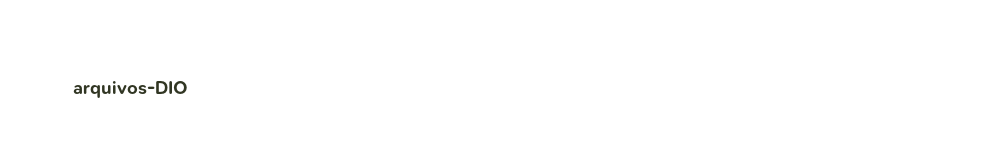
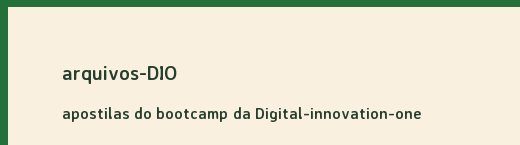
+ apostilas do bootcamp da Digital-innovation-one

